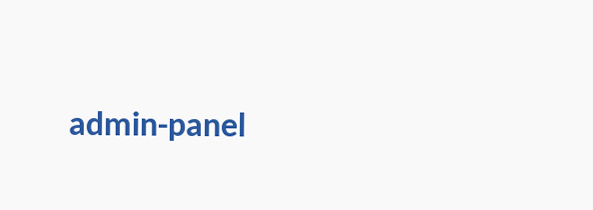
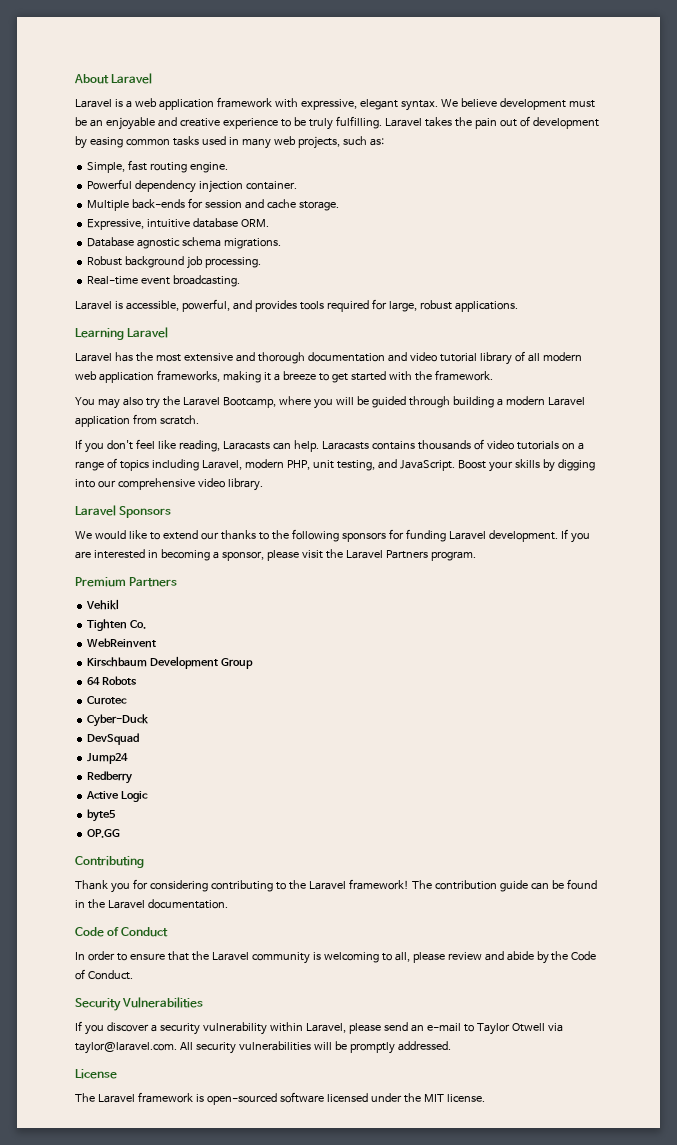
- admin-panel
+ About Laravel
+ Laravel is a web application framework with expressive, elegant syntax. We believe development must be an enjoyable and creative experience to be truly fulfilling. Laravel takes the pain out of development by easing common tasks used in many web projects, such as:
+ Simple, fast routing engine.
+ Powerful dependency injection container.
+ Multiple back-ends for session and cache storage.
+ Expressive, intuitive database ORM.
+ Database agnostic schema migrations.
+ Robust background job processing.
+ Real-time event broadcasting.
+ Laravel is accessible, powerful, and provides tools required for large, robust applications.
+ Learning Laravel
+ Laravel has the most extensive and thorough documentation and video tutorial library of all modern web application frameworks, making it a breeze to get started with the framework.
+ You may also try the Laravel Bootcamp, where you will be guided through building a modern Laravel application from scratch.
+ If you don't feel like reading, Laracasts can help. Laracasts contains thousands of video tutorials on a range of topics including Laravel, modern PHP, unit testing, and JavaScript. Boost your skills by digging into our comprehensive video library.
+ Laravel Sponsors
+ We would like to extend our thanks to the following sponsors for funding Laravel development. If you are interested in becoming a sponsor, please visit the Laravel Partners program.
+ Premium Partners
+ Vehikl
+ Tighten Co.
+ WebReinvent
+ Kirschbaum Development Group
+ 64 Robots
+ Curotec
+ Cyber-Duck
+ DevSquad
+ Jump24
+ Redberry
+ Active Logic
+ byte5
+ OP.GG
+ Contributing
+ Thank you for considering contributing to the Laravel framework! The contribution guide can be found in the Laravel documentation.
+ Code of Conduct
+ In order to ensure that the Laravel community is welcoming to all, please review and abide by the Code of Conduct.
+ Security Vulnerabilities
+ If you discover a security vulnerability within Laravel, please send an e-mail to Taylor Otwell via taylor@laravel.com. All security vulnerabilities will be promptly addressed.
+ License
+ The Laravel framework is open-sourced software licensed under the MIT license.

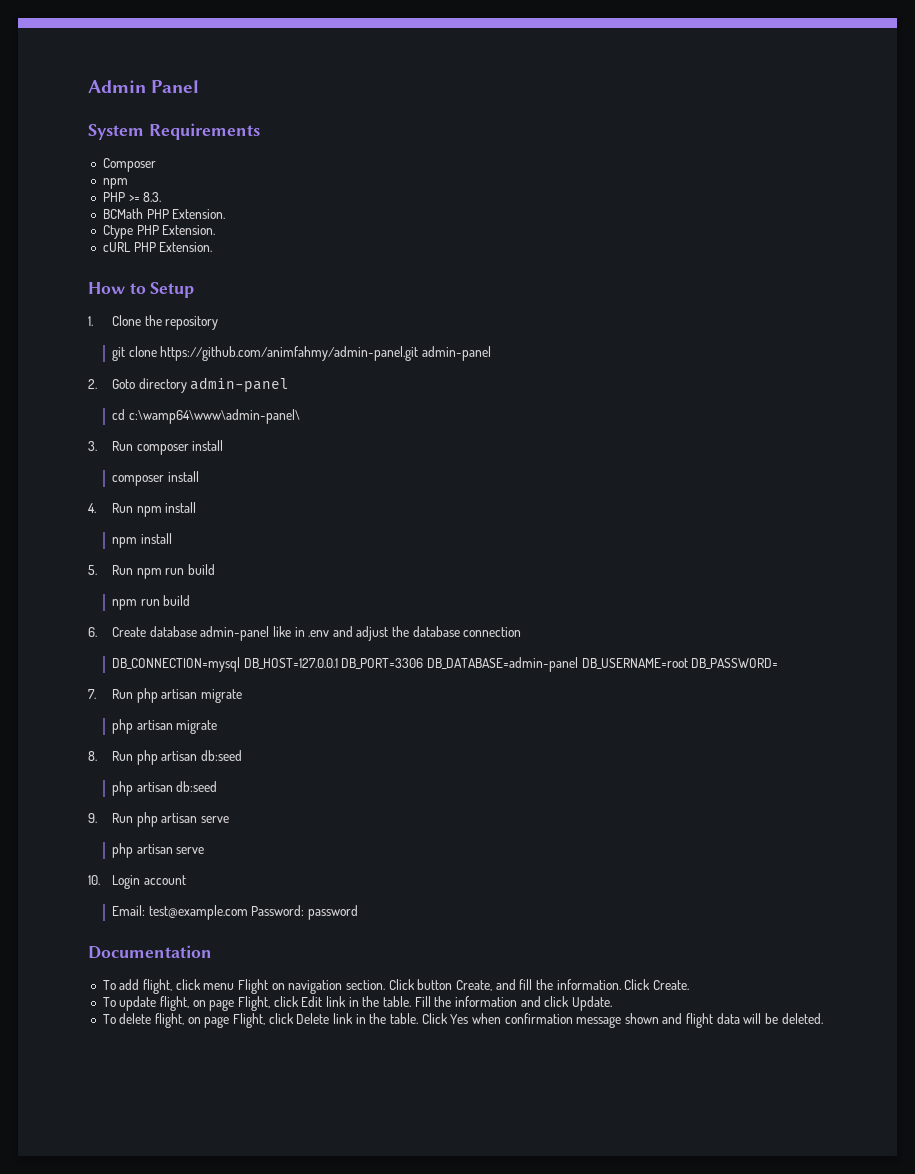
- About Laravel
- Laravel is a web application framework with expressive, elegant syntax. We believe development must be an enjoyable and creative experience to be truly fulfilling. Laravel takes the pain out of development by easing common tasks used in many web projects, such as:
- Simple, fast routing engine.
- Powerful dependency injection container.
- Multiple back-ends for session and cache storage.
- Expressive, intuitive database ORM.
- Database agnostic schema migrations.
- Robust background job processing.
- Real-time event broadcasting.
- Laravel is accessible, powerful, and provides tools required for large, robust applications.
- Learning Laravel
- Laravel has the most extensive and thorough documentation and video tutorial library of all modern web application frameworks, making it a breeze to get started with the framework.
- You may also try the Laravel Bootcamp, where you will be guided through building a modern Laravel application from scratch.
- If you don't feel like reading, Laracasts can help. Laracasts contains thousands of video tutorials on a range of topics including Laravel, modern PHP, unit testing, and JavaScript. Boost your skills by digging into our comprehensive video library.
- Laravel Sponsors
- We would like to extend our thanks to the following sponsors for funding Laravel development. If you are interested in becoming a sponsor, please visit the Laravel Partners program.
- Premium Partners
- Vehikl
- Tighten Co.
- WebReinvent
- Kirschbaum Development Group
- 64 Robots
- Curotec
- Cyber-Duck
- DevSquad
- Jump24
- Redberry
- Active Logic
- byte5
- OP.GG
- Contributing
- Thank you for considering contributing to the Laravel framework! The contribution guide can be found in the Laravel documentation.
- Code of Conduct
- In order to ensure that the Laravel community is welcoming to all, please review and abide by the Code of Conduct.
- Security Vulnerabilities
- If you discover a security vulnerability within Laravel, please send an e-mail to Taylor Otwell via taylor@laravel.com. All security vulnerabilities will be promptly addressed.
- License
- The Laravel framework is open-sourced software licensed under the MIT license.
+ Admin Panel
+ System Requirements
+ Composer
+ npm
+ PHP >= 8.3.
+ BCMath PHP Extension.
+ Ctype PHP Extension.
+ cURL PHP Extension.
+ How to Setup
+ 1. Clone the repository
+ git clone https://github.com/animfahmy/admin-panel.git admin-panel
+ 2. Goto directory admin-panel
+ cd c:\wamp64\www\admin-panel\
+ 3. Run composer install
+ composer install
+ 4. Run npm install
+ npm install
+ 5. Run npm run build
+ npm run build
+ 6. Create database admin-panel like in .env and adjust the database connection
+ DB_CONNECTION=mysql DB_HOST=127.0.0.1 DB_PORT=3306 DB_DATABASE=admin-panel DB_USERNAME=root DB_PASSWORD=
+ 7. Run php artisan migrate
+ php artisan migrate
+ 8. Run php artisan db:seed
+ php artisan db:seed
+ 9. Run php artisan serve
+ php artisan serve
+ 10. Login account
+ Email: test@example.com Password: password
+ Documentation
+ To add flight, click menu Flight on navigation section. Click button Create, and fill the information. Click Create.
+ To update flight, on page Flight, click Edit link in the table. Fill the information and click Update.
+ To delete flight, on page Flight, click Delete link in the table. Click Yes when confirmation message shown and flight data will be deleted.

